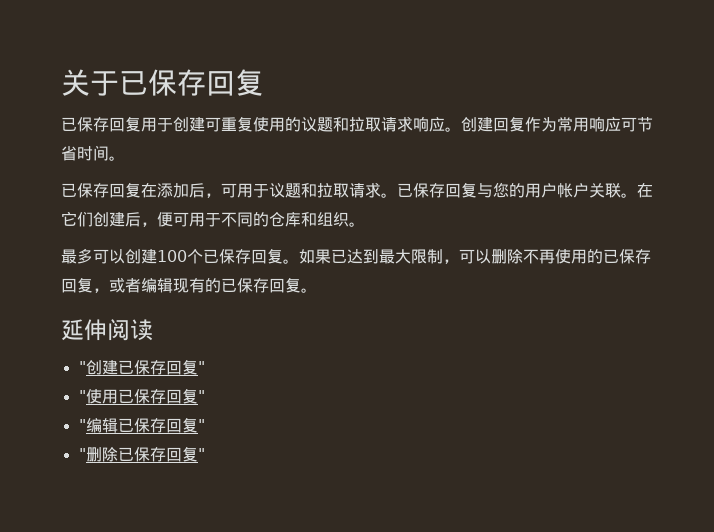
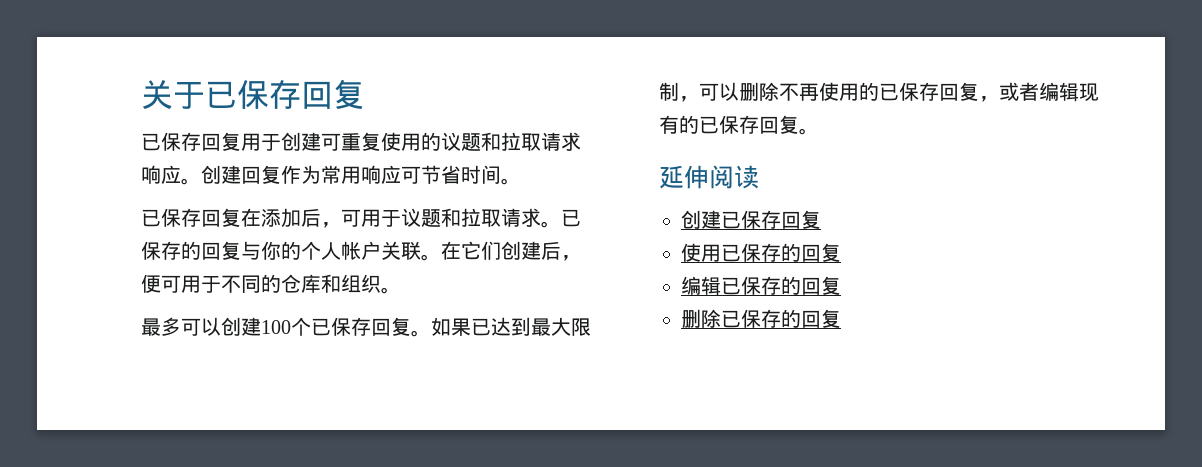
- 已保存回复与您的用户帐户关联。
+ 已保存的回复与你的个人帐户关联。
- "创建已保存回复"
- "使用已保存回复"
- "编辑已保存回复"
- "删除已保存回复"
+ 创建已保存回复
+ 使用已保存的回复
+ 编辑已保存的回复
+ 删除已保存的回复

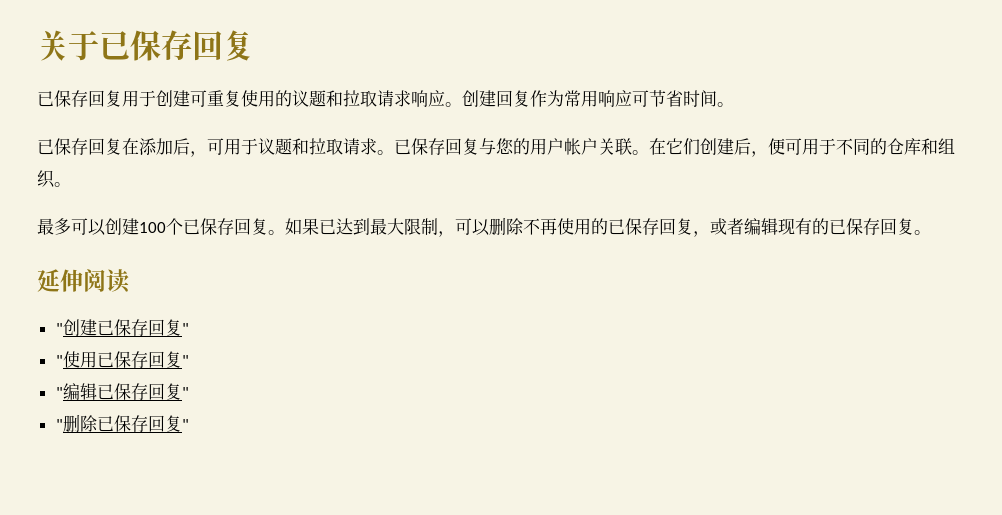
- 已保存的回复与你的个人帐户关联。
+ 已保存回复与您的用户帐户关联。
- 创建已保存回复
- 使用已保存的回复
- 编辑已保存的回复
- 删除已保存的回复
+ "创建已保存回复"
+ "使用已保存回复"
+ "编辑已保存回复"
+ "删除已保存回复"

